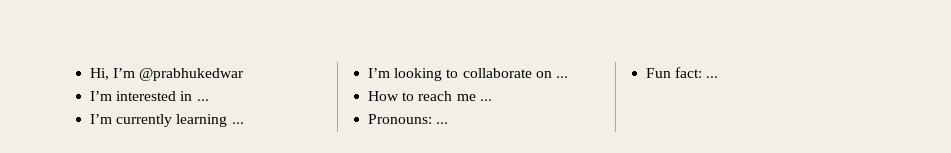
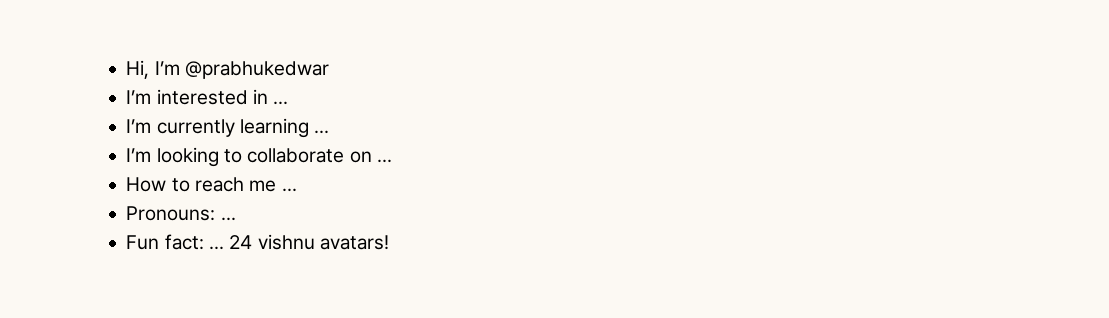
+ 24 vishnu avatars!

